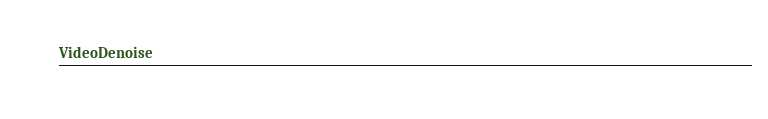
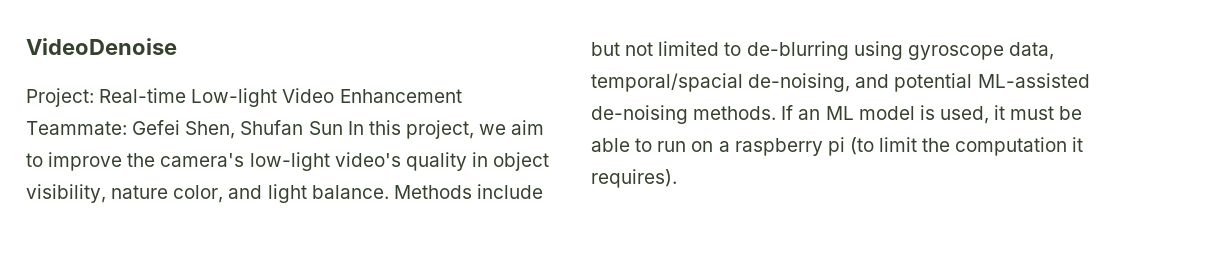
+ Project: Real-time Low-light Video Enhancement Teammate: Gefei Shen, Shufan Sun In this project, we aim to improve the camera's low-light video's quality in object visibility, nature color, and light balance. Methods include but not limited to de-blurring using gyroscope data, temporal/spacial de-noising, and potential ML-assisted de-noising methods. If an ML model is used, it must be able to run on a raspberry pi (to limit the computation it requires).

